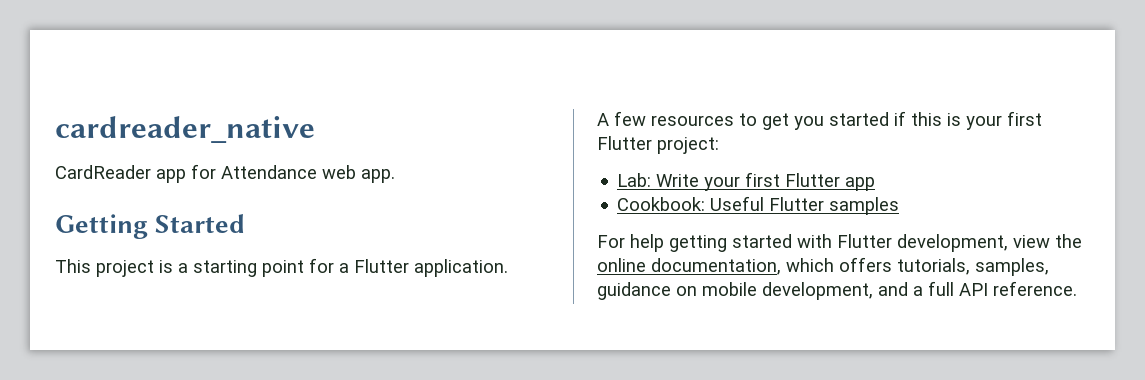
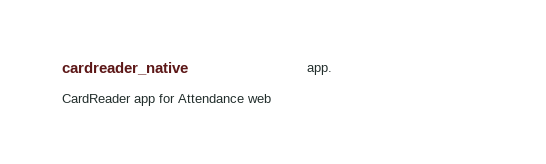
- Getting Started
- This project is a starting point for a Flutter application.
- A few resources to get you started if this is your first Flutter project:
- Lab: Write your first Flutter app
- Cookbook: Useful Flutter samples
- For help getting started with Flutter development, view the online documentation, which offers tutorials, samples, guidance on mobile development, and a full API reference.

